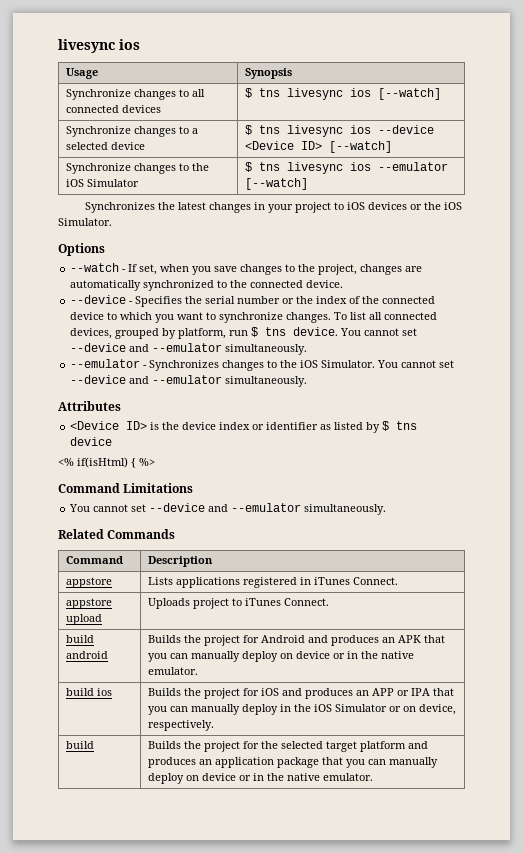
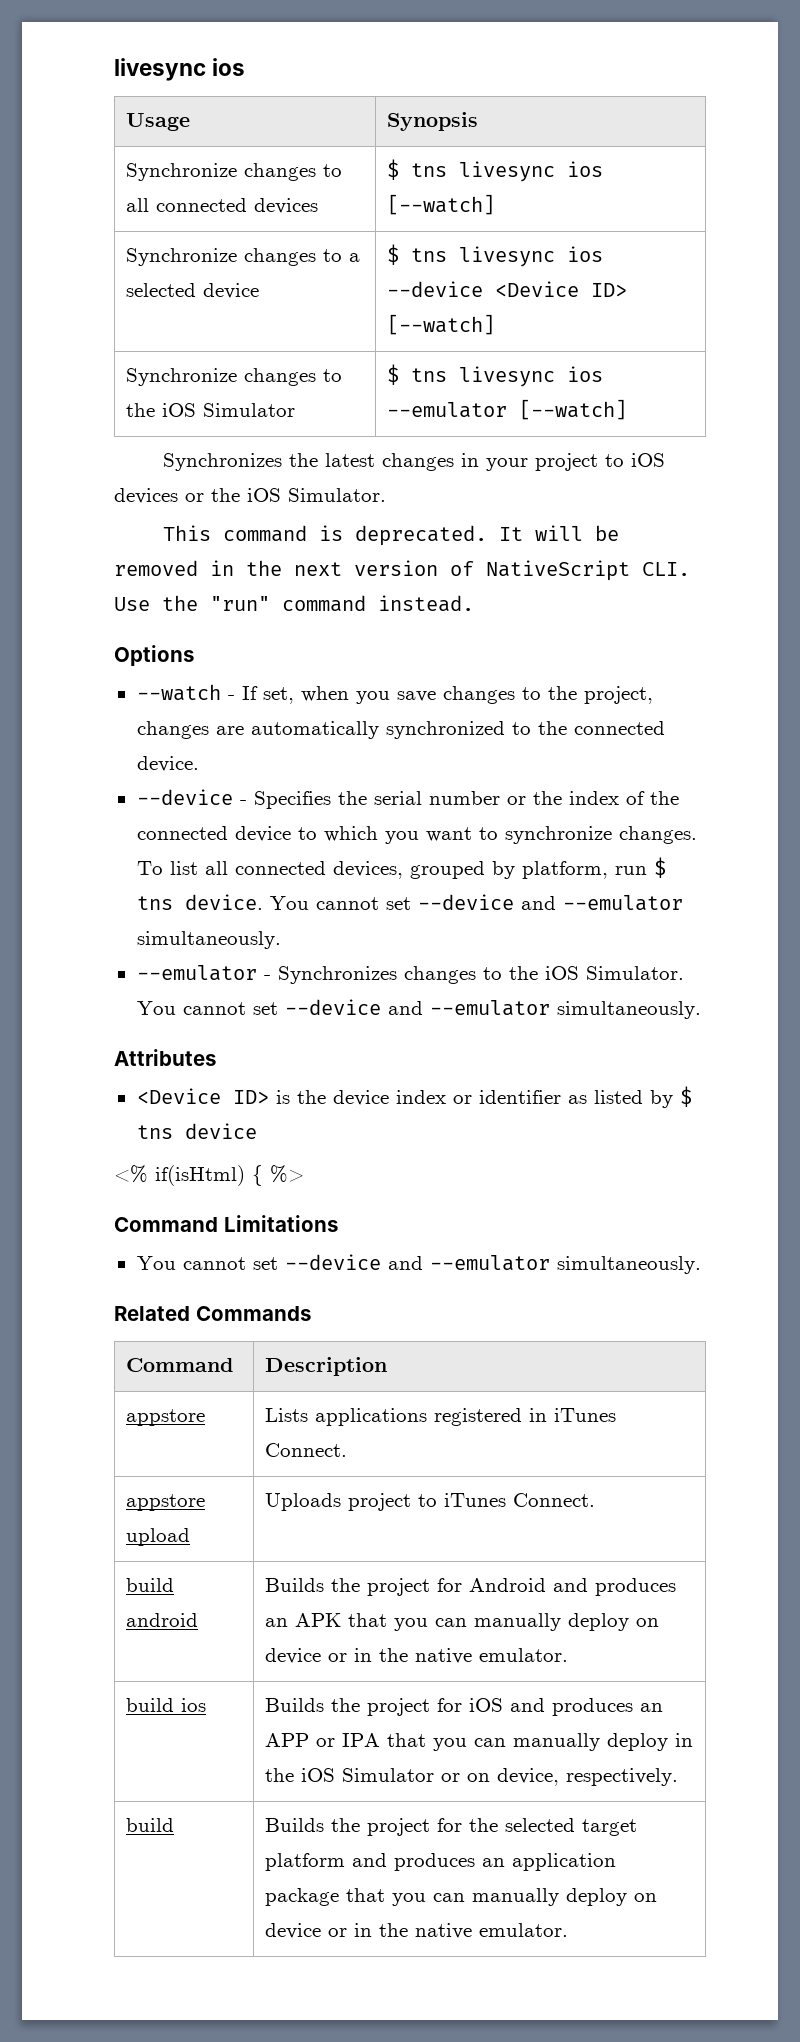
+ This command is deprecated. It will be removed in the next version of NativeScript CLI. Use the "run" command instead.

